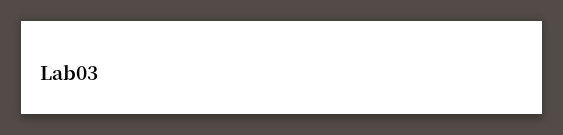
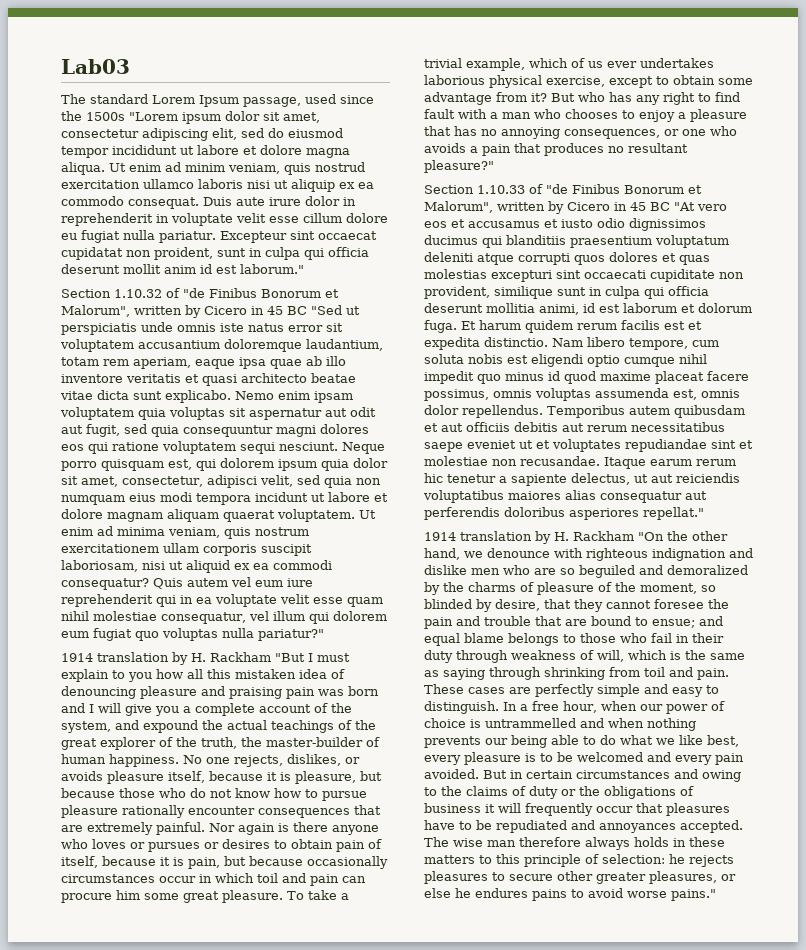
+ The standard Lorem Ipsum passage, used since the 1500s "Lorem ipsum dolor sit amet, consectetur adipiscing elit, sed do eiusmod tempor incididunt ut labore et dolore magna aliqua. Ut enim ad minim veniam, quis nostrud exercitation ullamco laboris nisi ut aliquip ex ea commodo consequat. Duis aute irure dolor in reprehenderit in voluptate velit esse cillum dolore eu fugiat nulla pariatur. Excepteur sint occaecat cupidatat non proident, sunt in culpa qui officia deserunt mollit anim id est laborum."
+ Section 1.10.32 of "de Finibus Bonorum et Malorum", written by Cicero in 45 BC "Sed ut perspiciatis unde omnis iste natus error sit voluptatem accusantium doloremque laudantium, totam rem aperiam, eaque ipsa quae ab illo inventore veritatis et quasi architecto beatae vitae dicta sunt explicabo. Nemo enim ipsam voluptatem quia voluptas sit aspernatur aut odit aut fugit, sed quia consequuntur magni dolores eos qui ratione voluptatem sequi nesciunt. Neque porro quisquam est, qui dolorem ipsum quia dolor sit amet, consectetur, adipisci velit, sed quia non numquam eius modi tempora incidunt ut labore et dolore magnam aliquam quaerat voluptatem. Ut enim ad minima veniam, quis nostrum exercitationem ullam corporis suscipit laboriosam, nisi ut aliquid ex ea commodi consequatur? Quis autem vel eum iure reprehenderit qui in ea voluptate velit esse quam nihil molestiae consequatur, vel illum qui dolorem eum fugiat quo voluptas nulla pariatur?"
+ 1914 translation by H. Rackham "But I must explain to you how all this mistaken idea of denouncing pleasure and praising pain was born and I will give you a complete account of the system, and expound the actual teachings of the great explorer of the truth, the master-builder of human happiness. No one rejects, dislikes, or avoids pleasure itself, because it is pleasure, but because those who do not know how to pursue pleasure rationally encounter consequences that are extremely painful. Nor again is there anyone who loves or pursues or desires to obtain pain of itself, because it is pain, but because occasionally circumstances occur in which toil and pain can procure him some great pleasure. To take a trivial example, which of us ever undertakes laborious physical exercise, except to obtain some advantage from it? But who has any right to find fault with a man who chooses to enjoy a pleasure that has no annoying consequences, or one who avoids a pain that produces no resultant pleasure?"
+ Section 1.10.33 of "de Finibus Bonorum et Malorum", written by Cicero in 45 BC "At vero eos et accusamus et iusto odio dignissimos ducimus qui blanditiis praesentium voluptatum deleniti atque corrupti quos dolores et quas molestias excepturi sint occaecati cupiditate non provident, similique sunt in culpa qui officia deserunt mollitia animi, id est laborum et dolorum fuga. Et harum quidem rerum facilis est et expedita distinctio. Nam libero tempore, cum soluta nobis est eligendi optio cumque nihil impedit quo minus id quod maxime placeat facere possimus, omnis voluptas assumenda est, omnis dolor repellendus. Temporibus autem quibusdam et aut officiis debitis aut rerum necessitatibus saepe eveniet ut et voluptates repudiandae sint et molestiae non recusandae. Itaque earum rerum hic tenetur a sapiente delectus, ut aut reiciendis voluptatibus maiores alias consequatur aut perferendis doloribus asperiores repellat."
+ 1914 translation by H. Rackham "On the other hand, we denounce with righteous indignation and dislike men who are so beguiled and demoralized by the charms of pleasure of the moment, so blinded by desire, that they cannot foresee the pain and trouble that are bound to ensue; and equal blame belongs to those who fail in their duty through weakness of will, which is the same as saying through shrinking from toil and pain. These cases are perfectly simple and easy to distinguish. In a free hour, when our power of choice is untrammelled and when nothing prevents our being able to do what we like best, every pleasure is to be welcomed and every pain avoided. But in certain circumstances and owing to the claims of duty or the obligations of business it will frequently occur that pleasures have to be repudiated and annoyances accepted. The wise man therefore always holds in these matters to this principle of selection: he rejects pleasures to secure other greater pleasures, or else he endures pains to avoid worse pains."

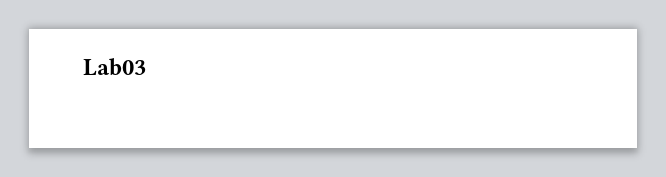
- The standard Lorem Ipsum passage, used since the 1500s "Lorem ipsum dolor sit amet, consectetur adipiscing elit, sed do eiusmod tempor incididunt ut labore et dolore magna aliqua. Ut enim ad minim veniam, quis nostrud exercitation ullamco laboris nisi ut aliquip ex ea commodo consequat. Duis aute irure dolor in reprehenderit in voluptate velit esse cillum dolore eu fugiat nulla pariatur. Excepteur sint occaecat cupidatat non proident, sunt in culpa qui officia deserunt mollit anim id est laborum."
- Section 1.10.32 of "de Finibus Bonorum et Malorum", written by Cicero in 45 BC "Sed ut perspiciatis unde omnis iste natus error sit voluptatem accusantium doloremque laudantium, totam rem aperiam, eaque ipsa quae ab illo inventore veritatis et quasi architecto beatae vitae dicta sunt explicabo. Nemo enim ipsam voluptatem quia voluptas sit aspernatur aut odit aut fugit, sed quia consequuntur magni dolores eos qui ratione voluptatem sequi nesciunt. Neque porro quisquam est, qui dolorem ipsum quia dolor sit amet, consectetur, adipisci velit, sed quia non numquam eius modi tempora incidunt ut labore et dolore magnam aliquam quaerat voluptatem. Ut enim ad minima veniam, quis nostrum exercitationem ullam corporis suscipit laboriosam, nisi ut aliquid ex ea commodi consequatur? Quis autem vel eum iure reprehenderit qui in ea voluptate velit esse quam nihil molestiae consequatur, vel illum qui dolorem eum fugiat quo voluptas nulla pariatur?"
- 1914 translation by H. Rackham "But I must explain to you how all this mistaken idea of denouncing pleasure and praising pain was born and I will give you a complete account of the system, and expound the actual teachings of the great explorer of the truth, the master-builder of human happiness. No one rejects, dislikes, or avoids pleasure itself, because it is pleasure, but because those who do not know how to pursue pleasure rationally encounter consequences that are extremely painful. Nor again is there anyone who loves or pursues or desires to obtain pain of itself, because it is pain, but because occasionally circumstances occur in which toil and pain can procure him some great pleasure. To take a trivial example, which of us ever undertakes laborious physical exercise, except to obtain some advantage from it? But who has any right to find fault with a man who chooses to enjoy a pleasure that has no annoying consequences, or one who avoids a pain that produces no resultant pleasure?"
- Section 1.10.33 of "de Finibus Bonorum et Malorum", written by Cicero in 45 BC "At vero eos et accusamus et iusto odio dignissimos ducimus qui blanditiis praesentium voluptatum deleniti atque corrupti quos dolores et quas molestias excepturi sint occaecati cupiditate non provident, similique sunt in culpa qui officia deserunt mollitia animi, id est laborum et dolorum fuga. Et harum quidem rerum facilis est et expedita distinctio. Nam libero tempore, cum soluta nobis est eligendi optio cumque nihil impedit quo minus id quod maxime placeat facere possimus, omnis voluptas assumenda est, omnis dolor repellendus. Temporibus autem quibusdam et aut officiis debitis aut rerum necessitatibus saepe eveniet ut et voluptates repudiandae sint et molestiae non recusandae. Itaque earum rerum hic tenetur a sapiente delectus, ut aut reiciendis voluptatibus maiores alias consequatur aut perferendis doloribus asperiores repellat."
- 1914 translation by H. Rackham "On the other hand, we denounce with righteous indignation and dislike men who are so beguiled and demoralized by the charms of pleasure of the moment, so blinded by desire, that they cannot foresee the pain and trouble that are bound to ensue; and equal blame belongs to those who fail in their duty through weakness of will, which is the same as saying through shrinking from toil and pain. These cases are perfectly simple and easy to distinguish. In a free hour, when our power of choice is untrammelled and when nothing prevents our being able to do what we like best, every pleasure is to be welcomed and every pain avoided. But in certain circumstances and owing to the claims of duty or the obligations of business it will frequently occur that pleasures have to be repudiated and annoyances accepted. The wise man therefore always holds in these matters to this principle of selection: he rejects pleasures to secure other greater pleasures, or else he endures pains to avoid worse pains."

